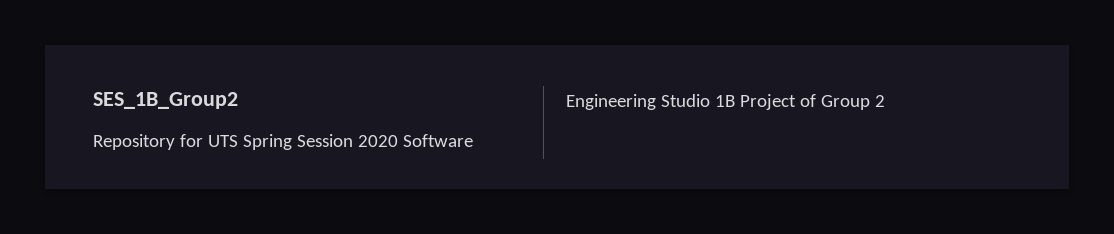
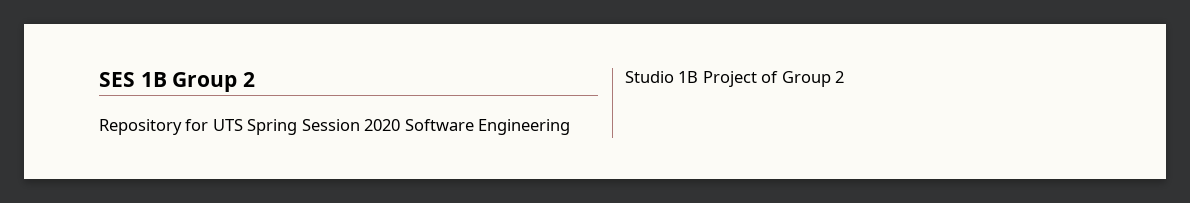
- SES_1B_Group2
+ SES 1B Group 2

